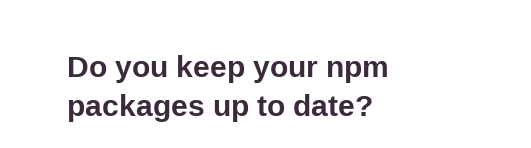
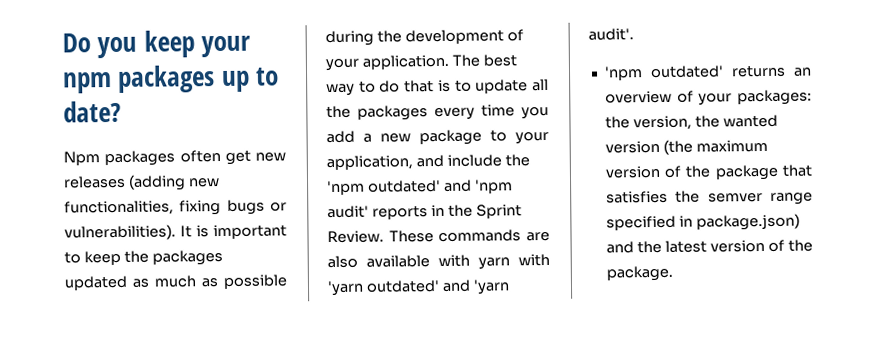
+ Npm packages often get new releases (adding new functionalities, fixing bugs or vulnerabilities). It is important to keep the packages updated as much as possible during the development of your application. The best way to do that is to update all the packages every time you add a new package to your application, and include the 'npm outdated' and 'npm audit' reports in the Sprint Review. These commands are also available with yarn with 'yarn outdated' and 'yarn audit'.
+ 'npm outdated' returns an overview of your packages: the version, the wanted version (the maximum version of the package that satisfies the semver range specified in package.json) and the latest version of the package.

